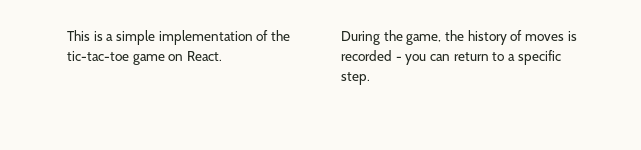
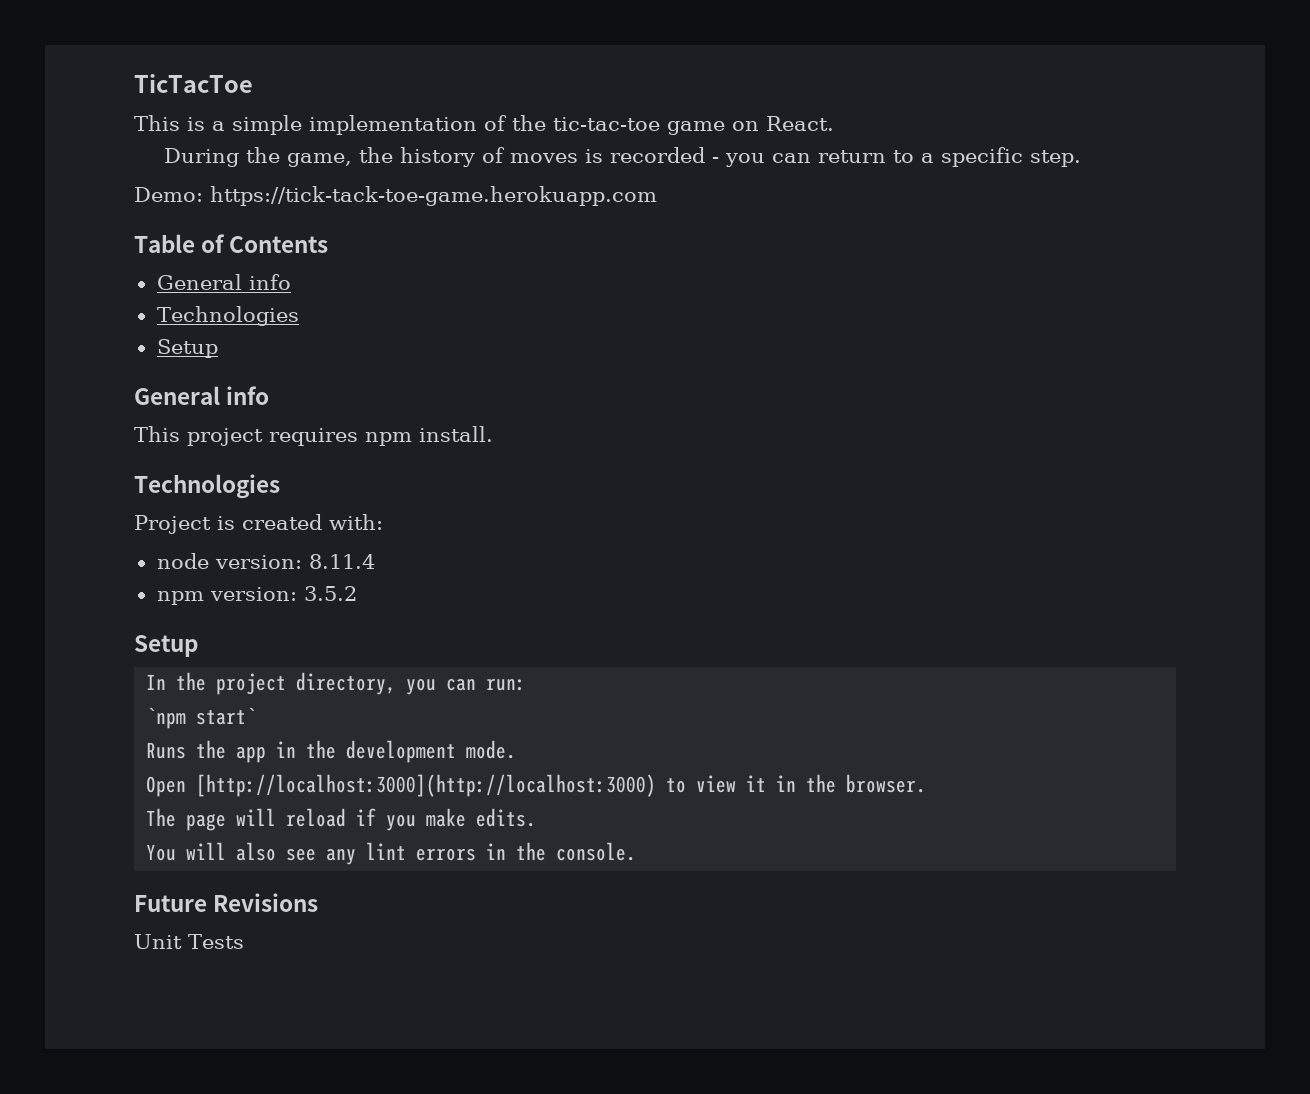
+ TicTacToe
+ Demo: https://tick-tack-toe-game.herokuapp.com
+ Table of Contents
+ General info
+ Technologies
+ Setup
+ General info
+ This project requires npm install.
+ Technologies
+ Project is created with:
+ node version: 8.11.4
+ npm version: 3.5.2
+ Setup
+ In the project directory, you can run:
+ `npm start`
+ Runs the app in the development mode.
+ Open [http://localhost:3000](http://localhost:3000) to view it in the browser.
+ The page will reload if you make edits.
+ You will also see any lint errors in the console.
+ Future Revisions
+ Unit Tests

